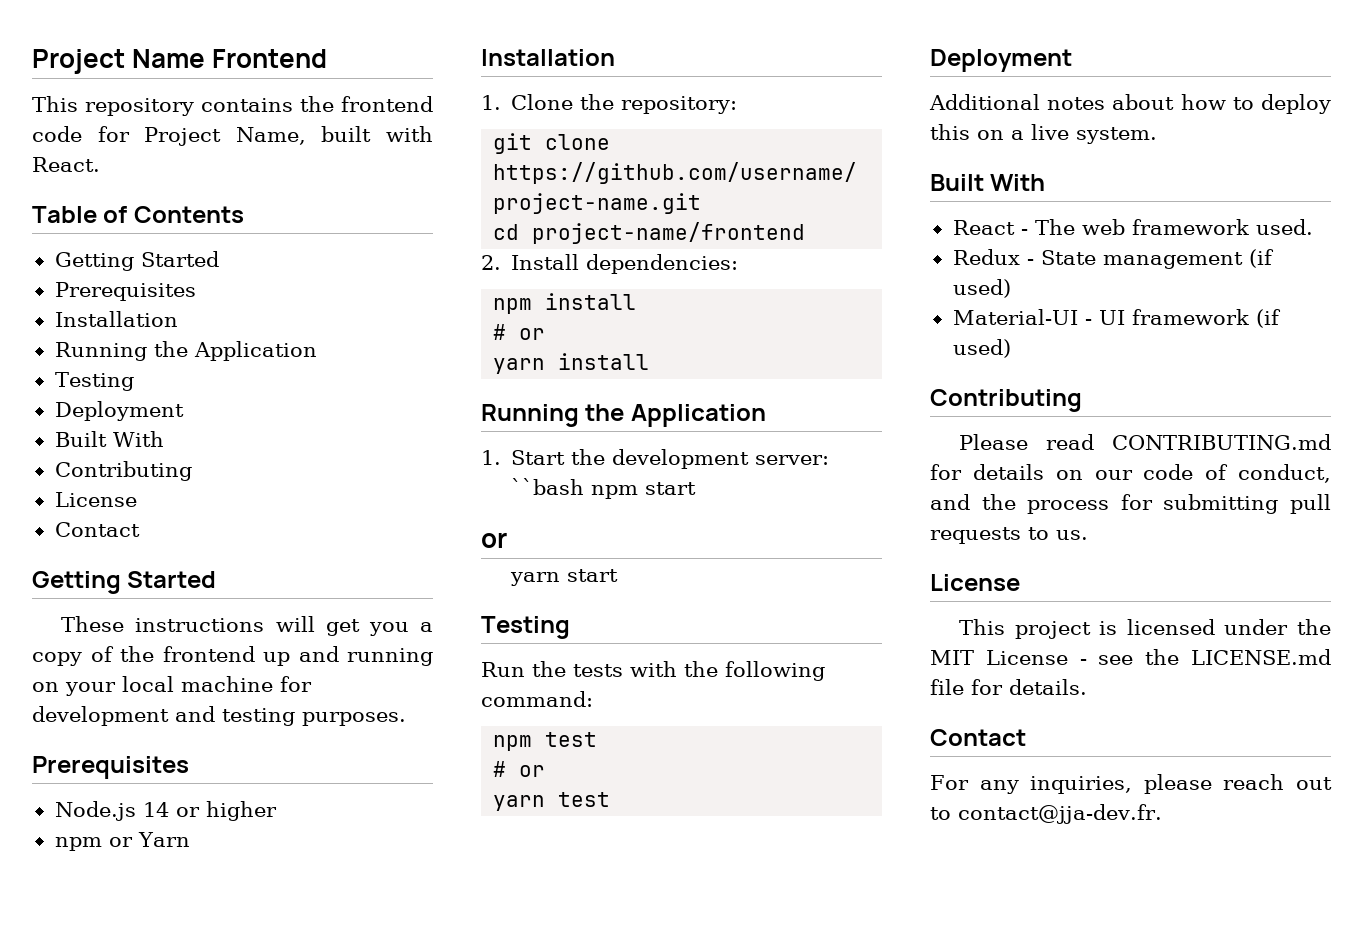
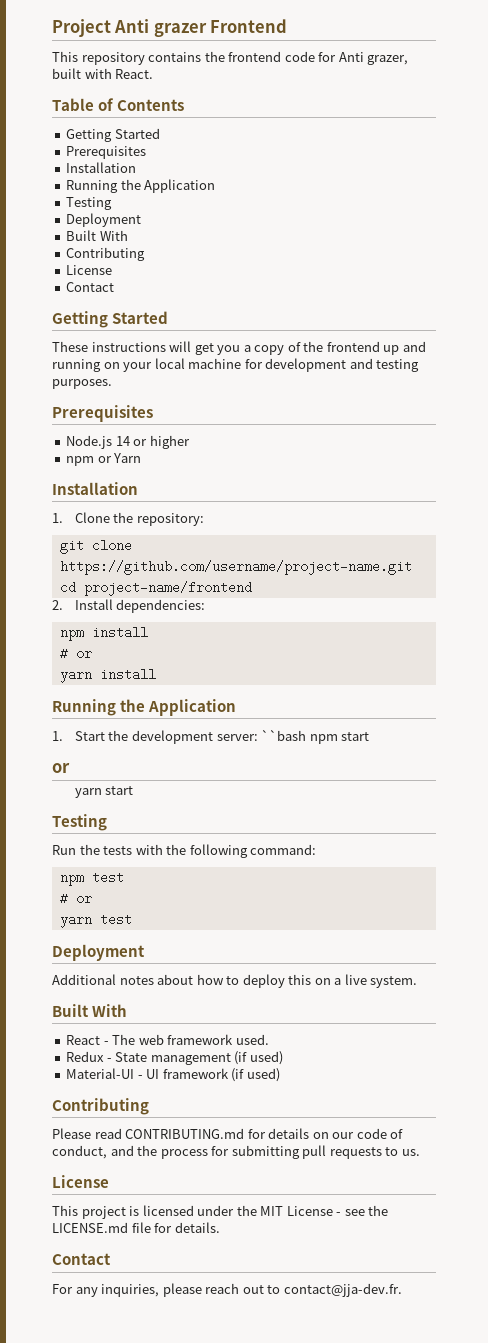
- Project Name Frontend
+ Project Anti grazer Frontend
- This repository contains the frontend code for Project Name, built with React.
+ This repository contains the frontend code for Anti grazer, built with React.

